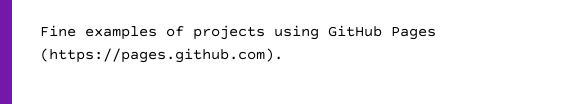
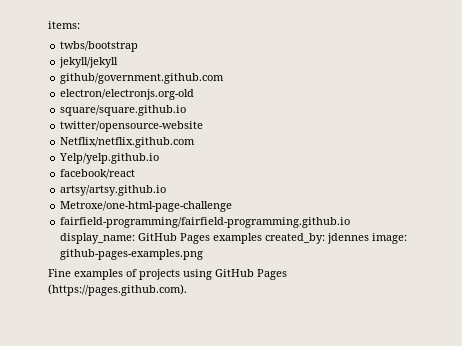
+ items:
+ twbs/bootstrap
+ jekyll/jekyll
+ github/government.github.com
+ electron/electronjs.org-old
+ square/square.github.io
+ twitter/opensource-website
+ Netflix/netflix.github.com
+ Yelp/yelp.github.io
+ facebook/react
+ artsy/artsy.github.io
+ Metroxe/one-html-page-challenge
+ fairfield-programming/fairfield-programming.github.io display_name: GitHub Pages examples created_by: jdennes image: github-pages-examples.png

